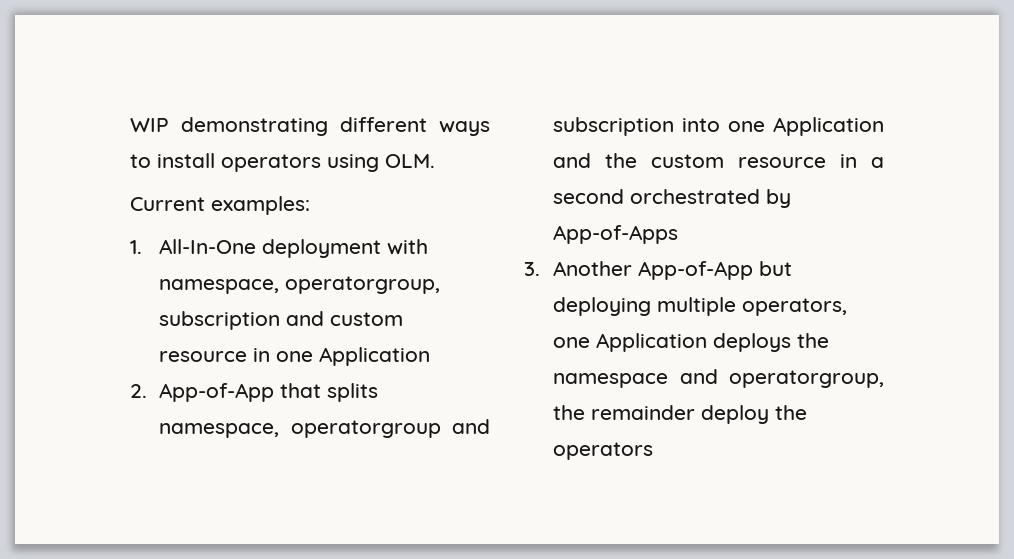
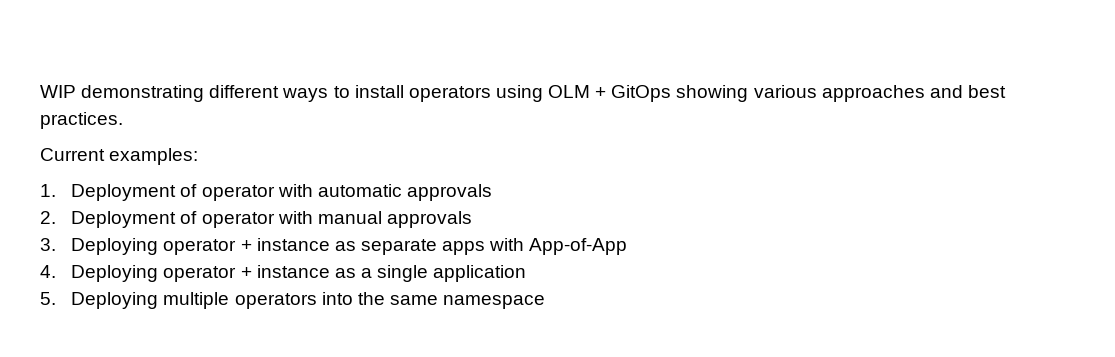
- WIP demonstrating different ways to install operators using OLM.
+ WIP demonstrating different ways to install operators using OLM + GitOps showing various approaches and best practices.
  Current examples:
- 1. All-In-One deployment with namespace, operatorgroup, subscription and custom resource in one Application
- 2. App-of-App that splits namespace, operatorgroup and subscription into one Application and the custom resource in a second orchestrated by App-of-Apps
- 3. Another App-of-App but deploying multiple operators, one Application deploys the namespace and operatorgroup, the remainder deploy the operators
+ 1. Deployment of operator with automatic approvals
+ 2. Deployment of operator with manual approvals
+ 3. Deploying operator + instance as separate apps with App-of-App
+ 4. Deploying operator + instance as a single application
+ 5. Deploying multiple operators into the same namespace

